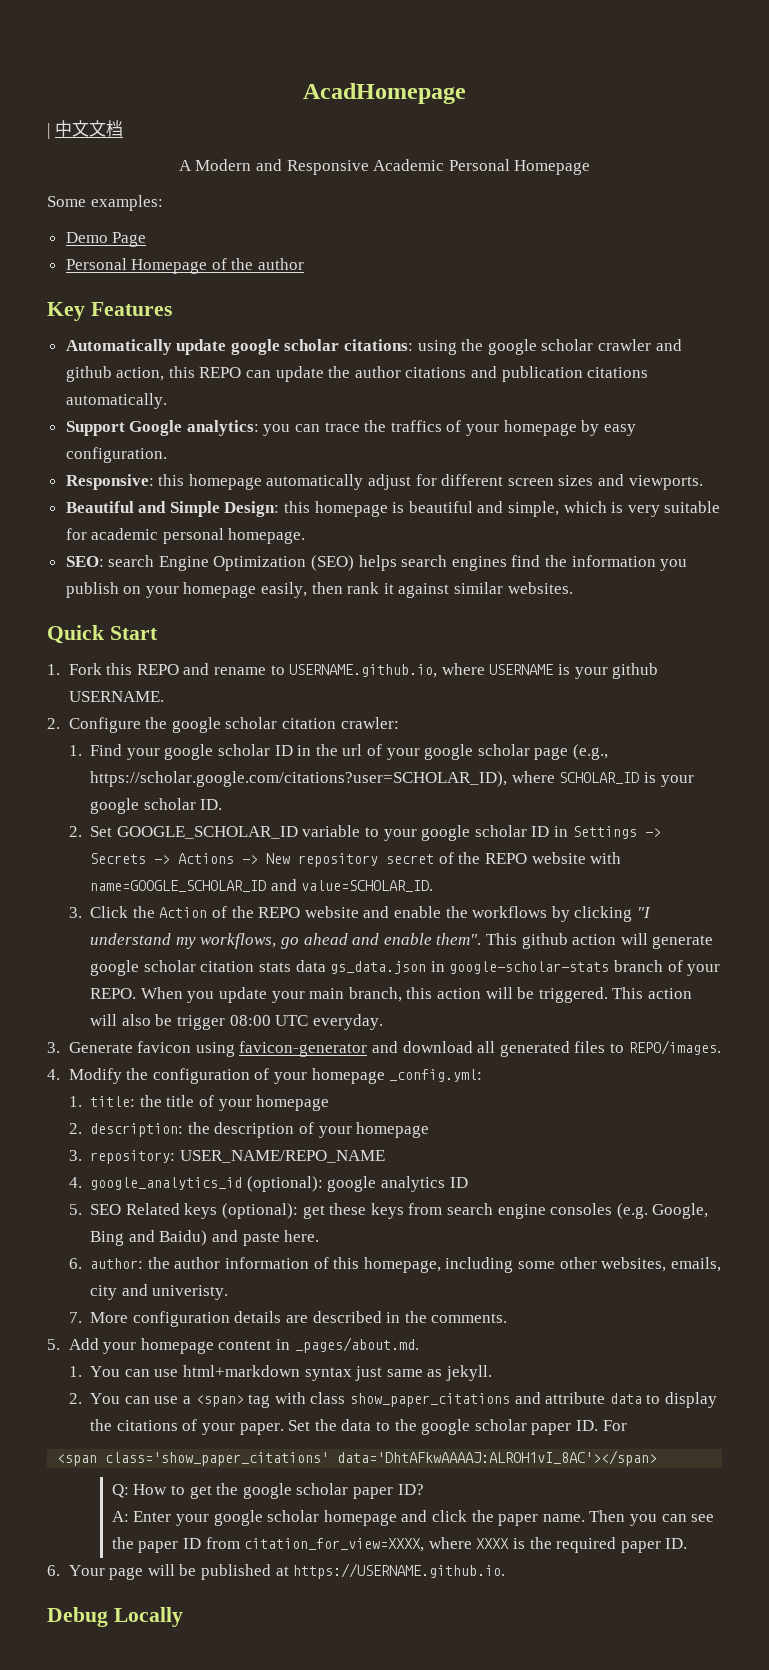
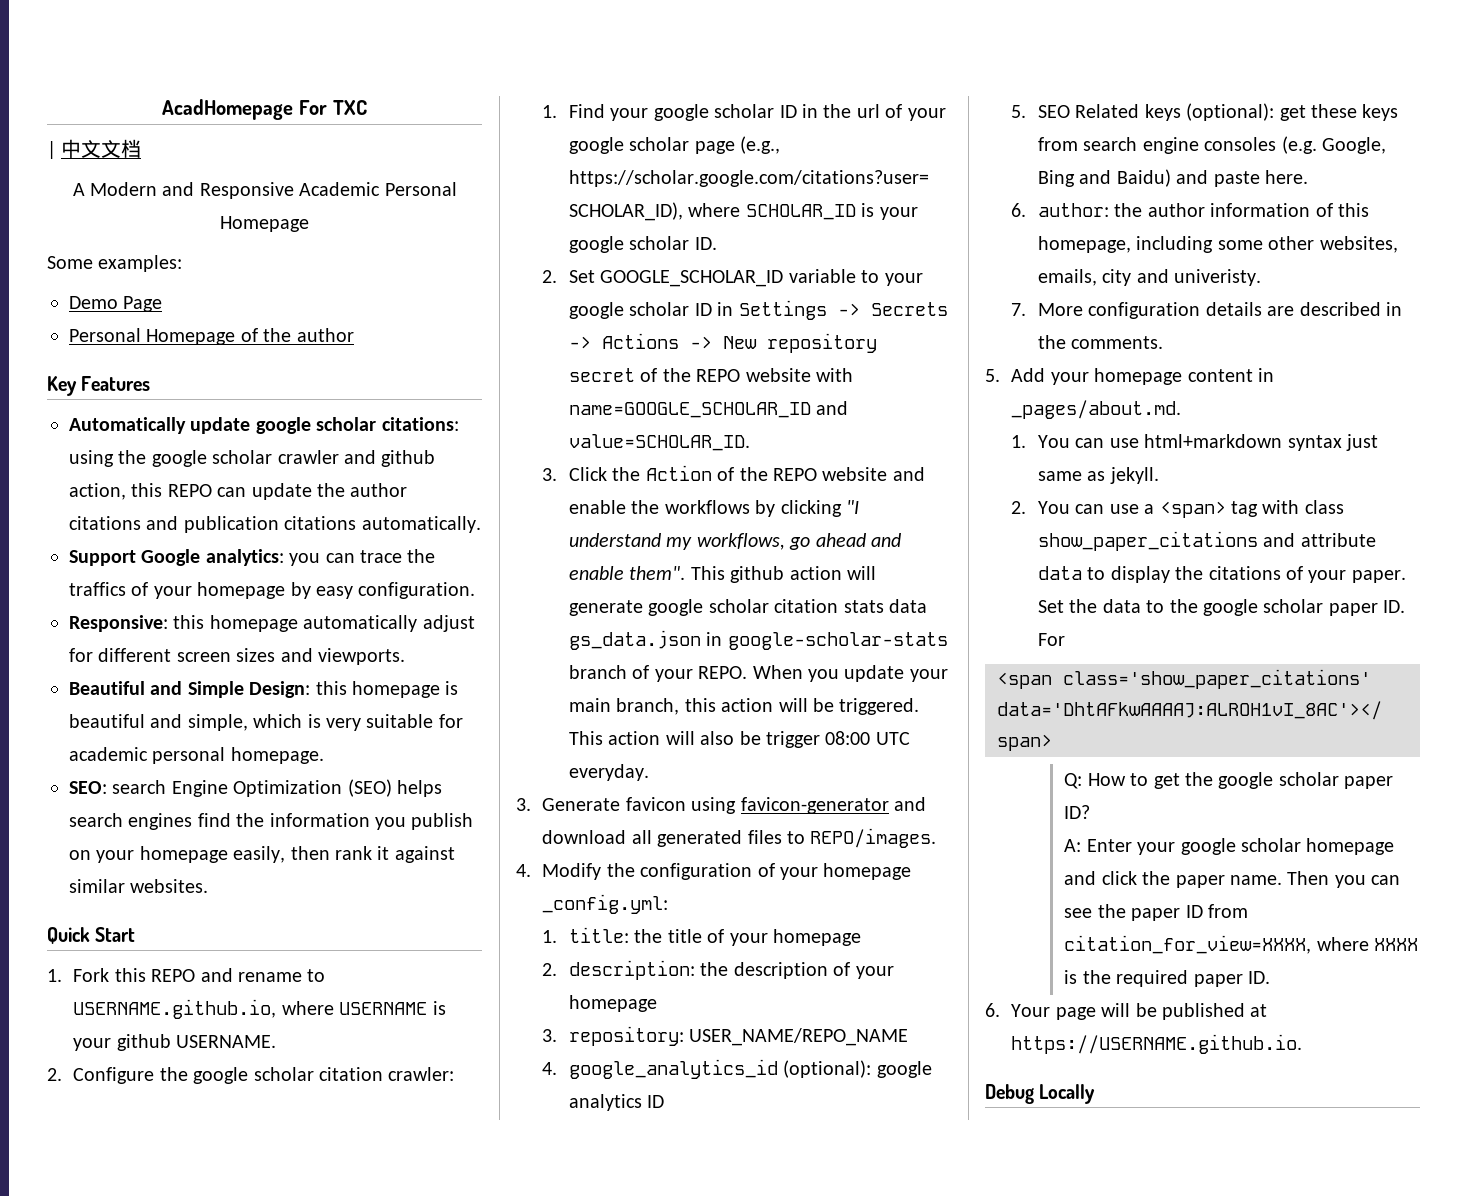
- AcadHomepage
+ AcadHomepage For TXC

